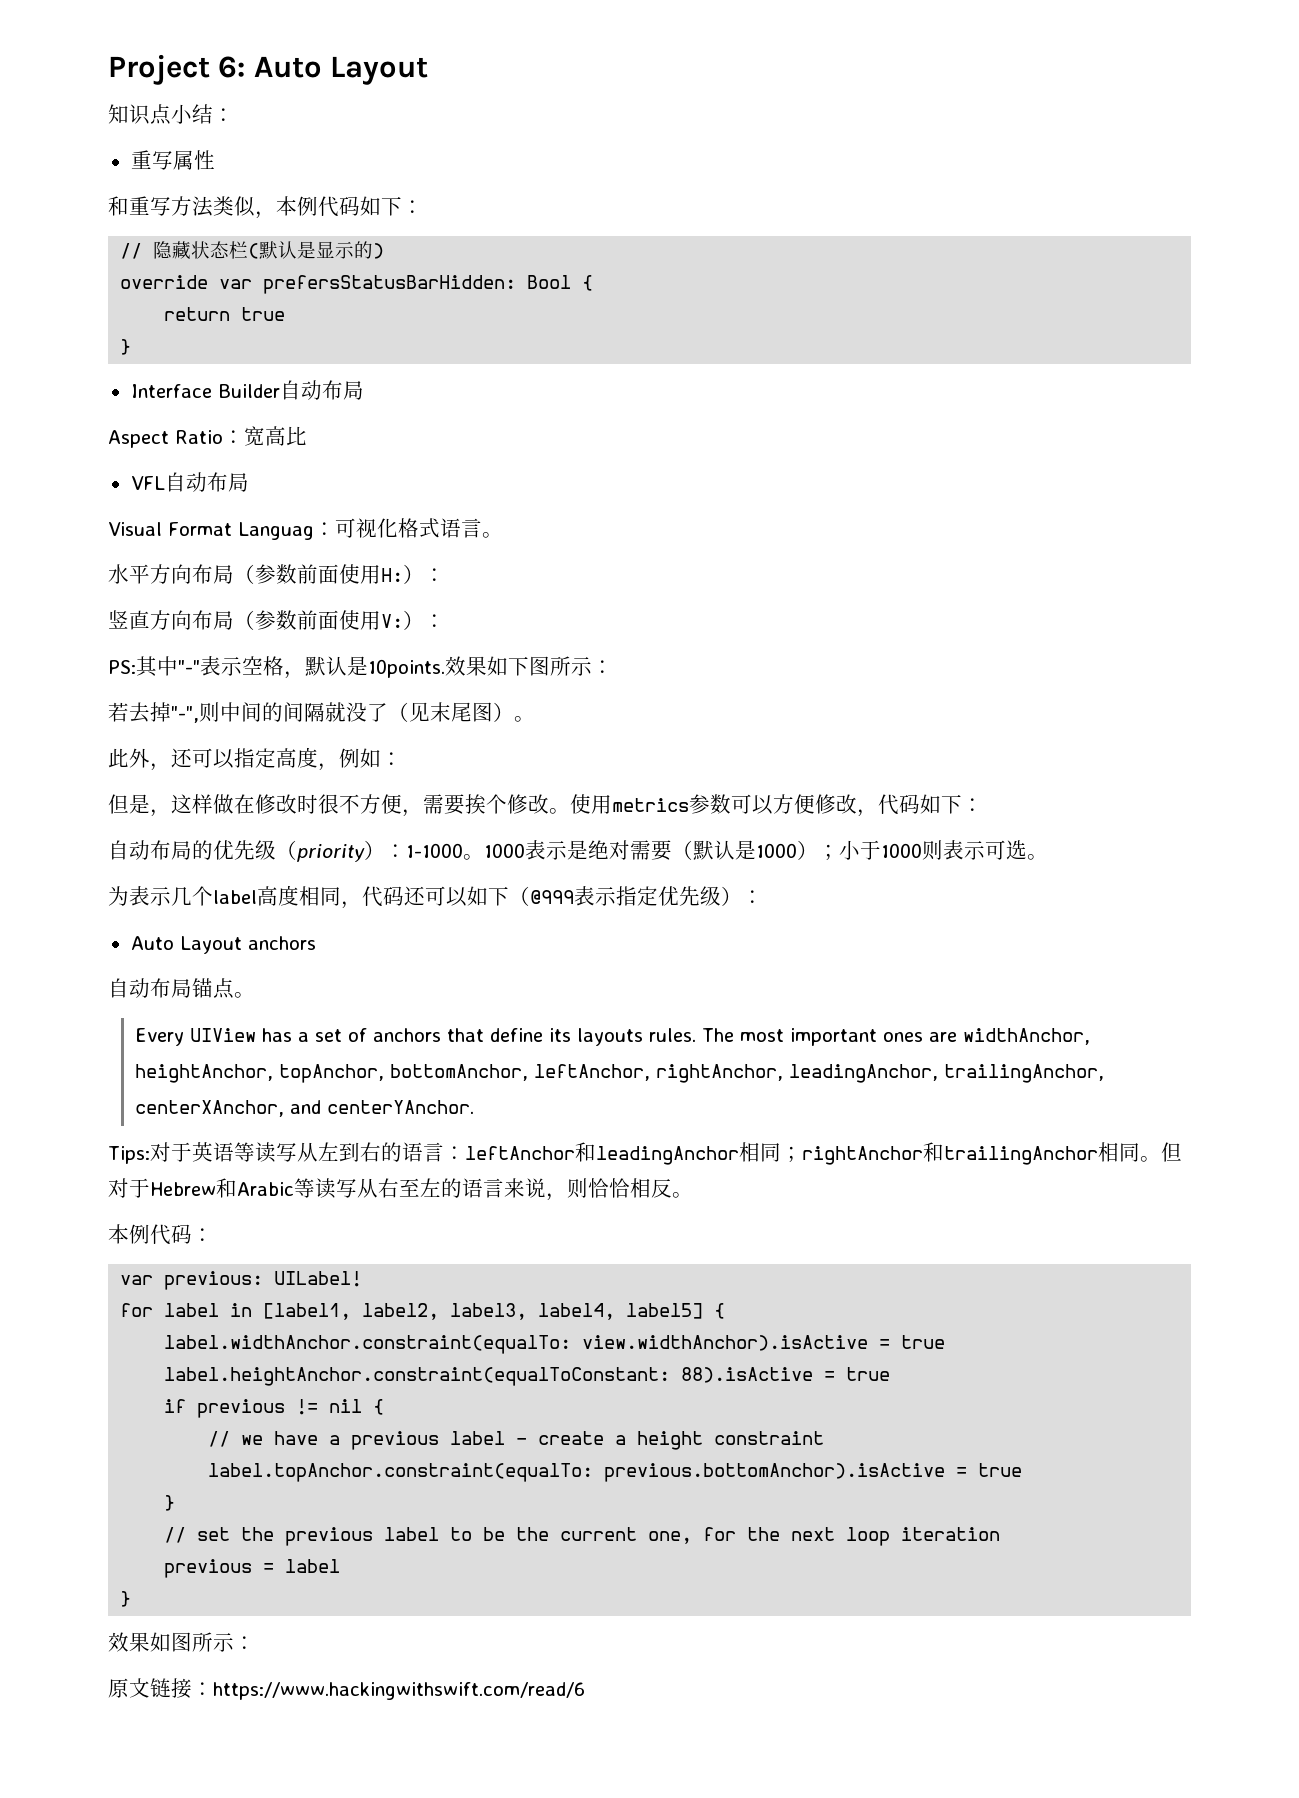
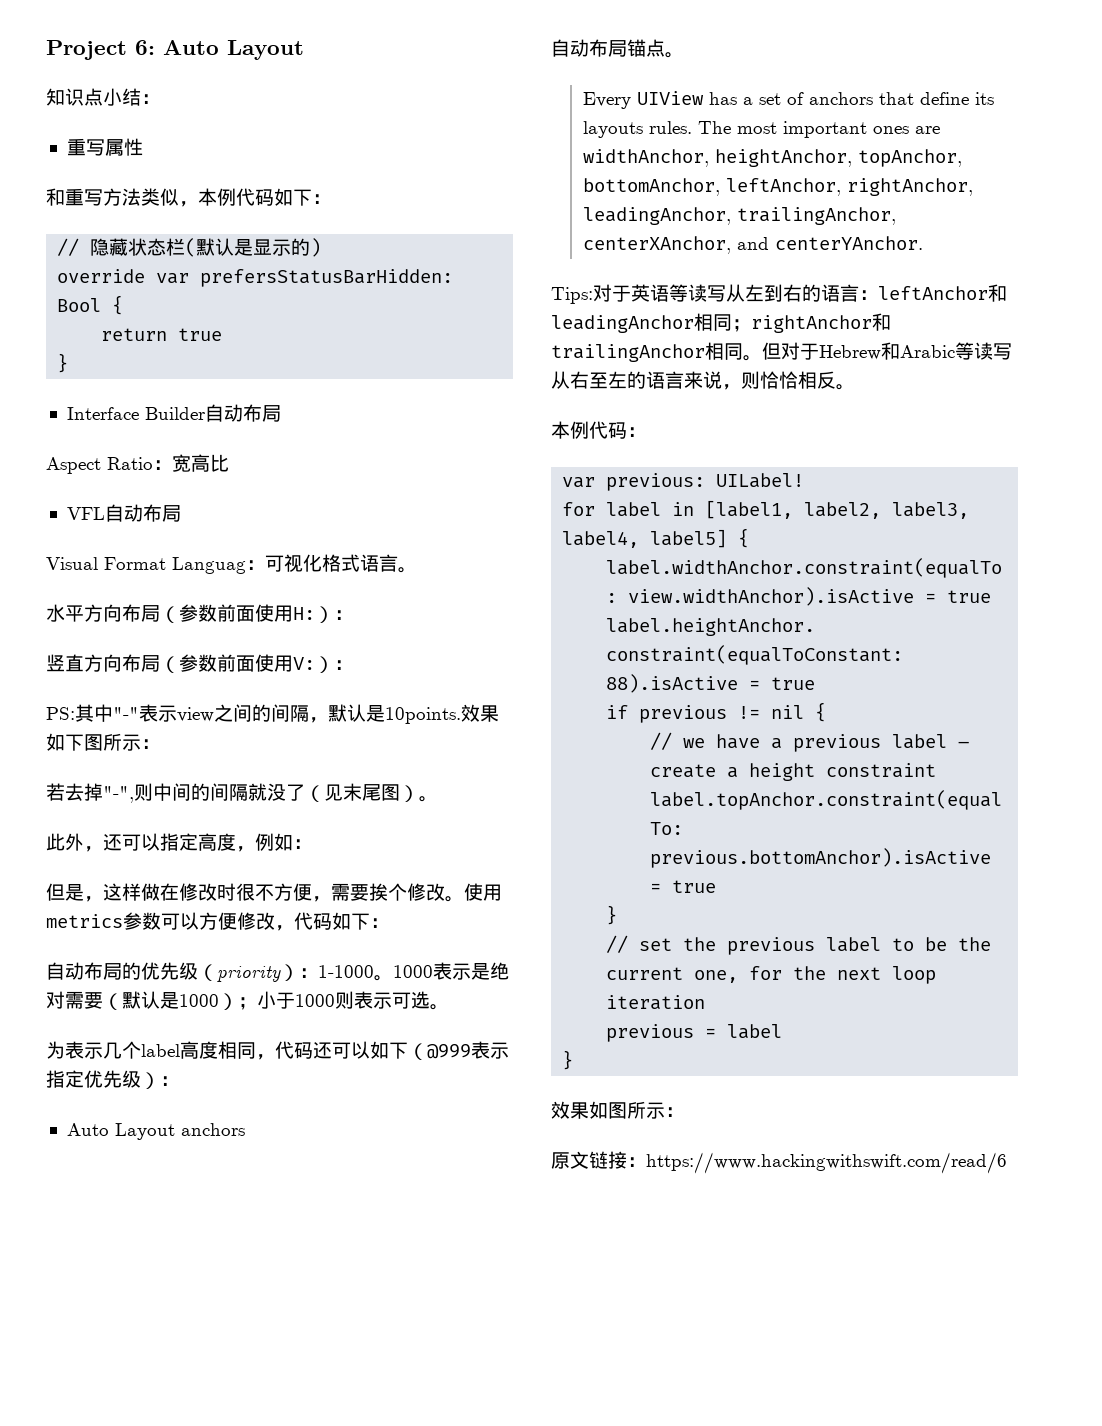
- PS:其中"-"表示空格，默认是10points.
+ PS:其中"-"表示view之间的间隔，默认是10points.

